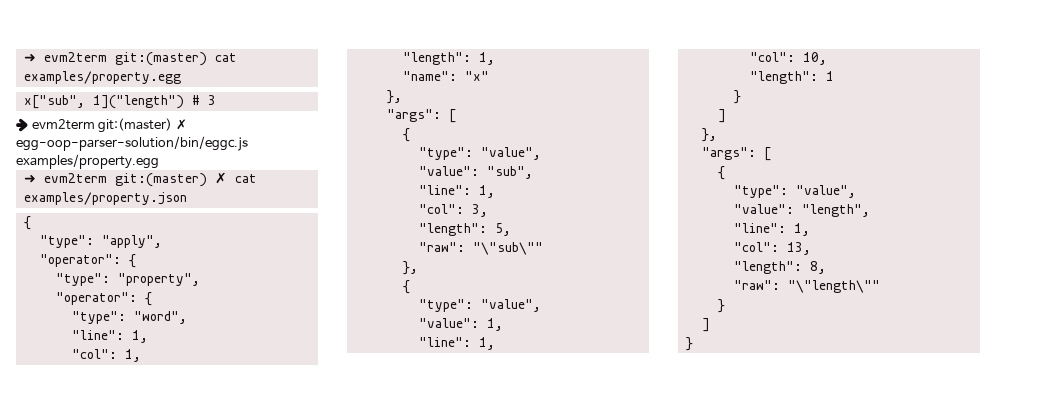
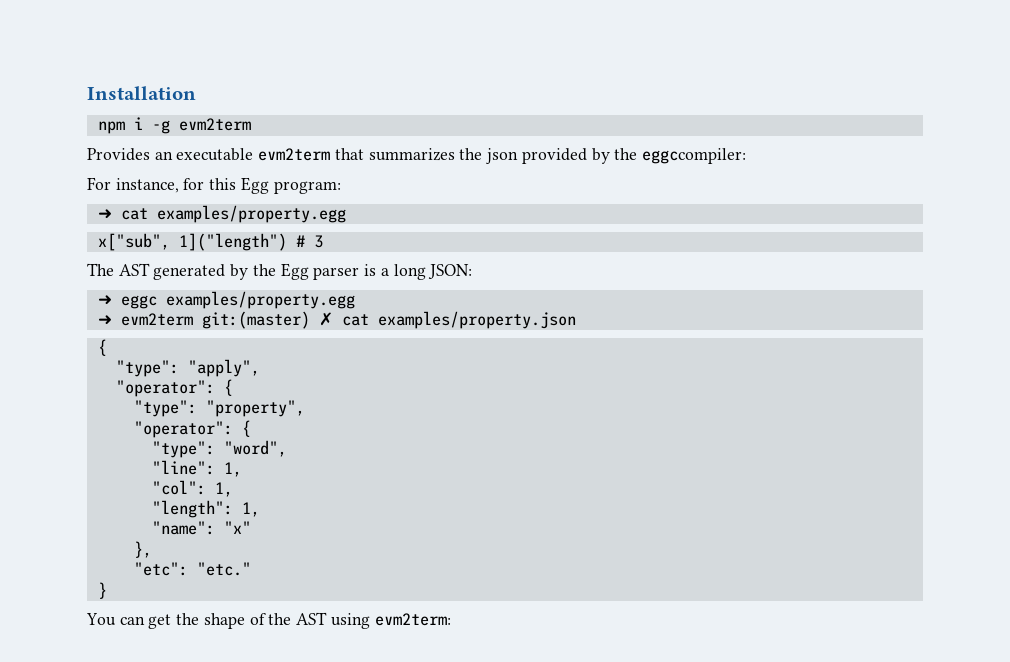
- ➜ evm2term git:(master) cat examples/property.egg
+ Installation
+ npm i -g evm2term
+ Provides an executable evm2term that summarizes the json provided by the eggccompiler:
+ For instance, for this Egg program:
+ ➜ cat examples/property.egg
- ➜ evm2term git:(master) ✗ egg-oop-parser-solution/bin/eggc.js examples/property.egg
+ The AST generated by the Egg parser is a long JSON:
+ ➜ eggc examples/property.egg
  "name": "x"
  },
- "args": [
- {
- "type": "value",
- "value": "sub",
- "line": 1,
- "col": 3,
- "length": 5,
- "raw": "\"sub\""
- },
- {
- "type": "value",
- "value": 1,
- "line": 1,
- "col": 10,
- "length": 1
+ "etc": "etc."
  }
- ]
- },
- "args": [
- {
- "type": "value",
- "value": "length",
- "line": 1,
- "col": 13,
- "length": 8,
- "raw": "\"length\""
- }
- ]
- }
+ You can get the shape of the AST using evm2term:

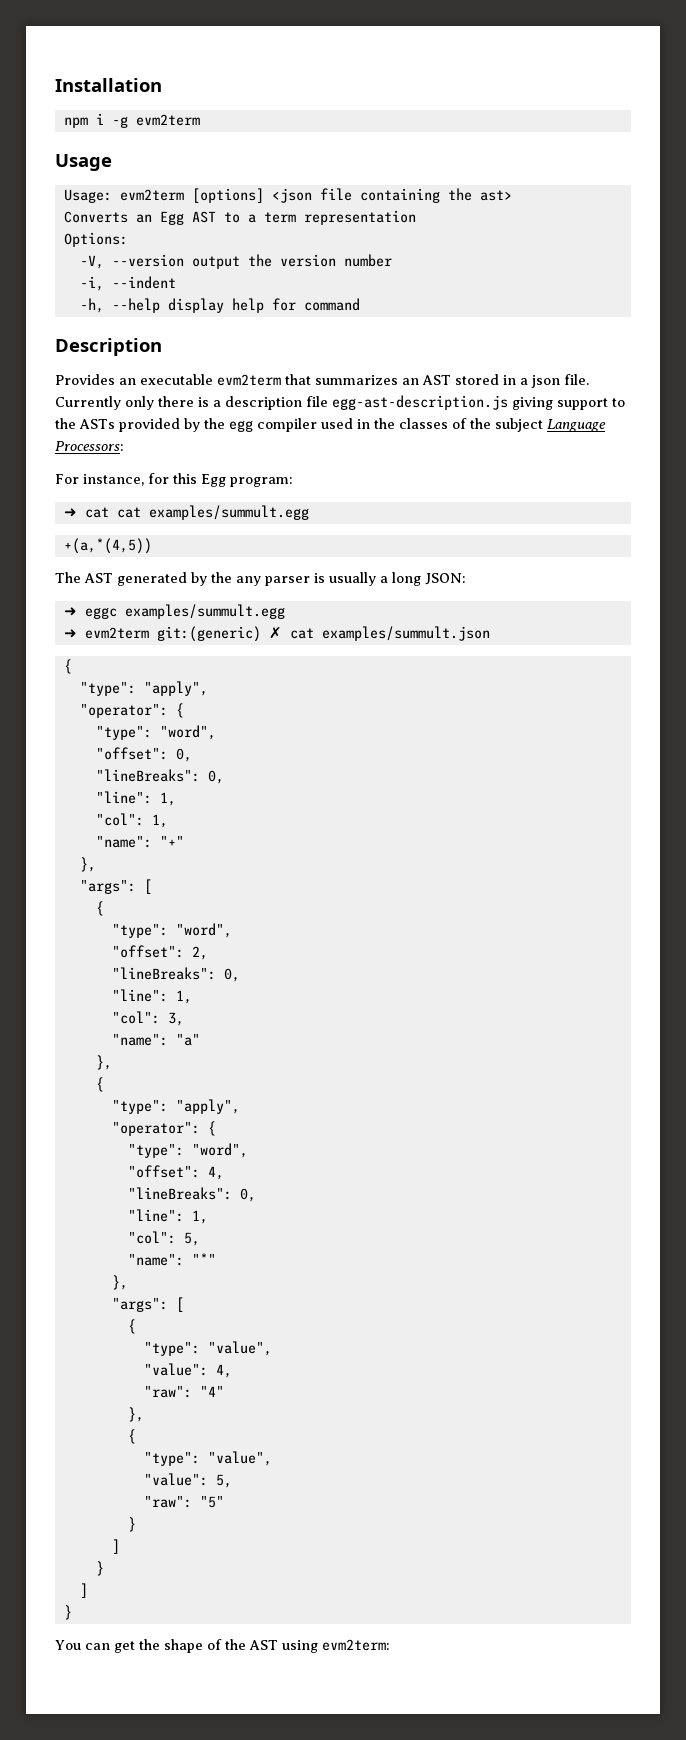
+ Usage
+ Usage: evm2term [options] <json file containing the ast>
+ Converts an Egg AST to a term representation
+ Options:
+ -V, --version output the version number
+ -i, --indent
+ -h, --help display help for command
+ Description
- Provides an executable evm2term that summarizes the json provided by the eggccompiler:
+ Provides an executable evm2term that summarizes an AST stored in a json file. Currently only there is a description file egg-ast-description.js giving support to the ASTs provided by the egg compiler used in the classes of the subject Language Processors:
- ➜ cat examples/property.egg
- x["sub", 1]("length") # 3
+ ➜ cat cat examples/summult.egg
+ +(a,*(4,5))
- The AST generated by the Egg parser is a long JSON:
+ The AST generated by the any parser is usually a long JSON:
- ➜ eggc examples/property.egg
+ ➜ eggc examples/summult.egg
- ➜ evm2term git:(master) ✗ cat examples/property.json
+ ➜ evm2term git:(generic) ✗ cat examples/summult.json
  {
  "type": "apply",
  "operator": {
- "type": "property",
+ "type": "word",
+ "offset": 0,
+ "lineBreaks": 0,
+ "line": 1,
+ "col": 1,
+ "name": "+"
+ },
+ "args": [
+ {
+ "type": "word",
+ "offset": 2,
+ "lineBreaks": 0,
+ "line": 1,
+ "col": 3,
+ "name": "a"
+ },
+ {
+ "type": "apply",
  "operator": {
  "type": "word",
+ "offset": 4,
+ "lineBreaks": 0,
  "line": 1,
- "col": 1,
- "length": 1,
- "name": "x"
+ "col": 5,
+ "name": "*"
  },
- "etc": "etc."
+ "args": [
+ {
+ "type": "value",
+ "value": 4,
+ "raw": "4"
+ },
+ {
+ "type": "value",
+ "value": 5,
+ "raw": "5"
+ }
+ ]
+ }
+ ]

